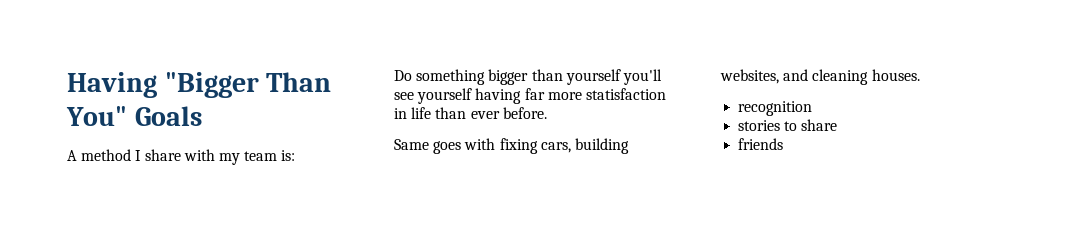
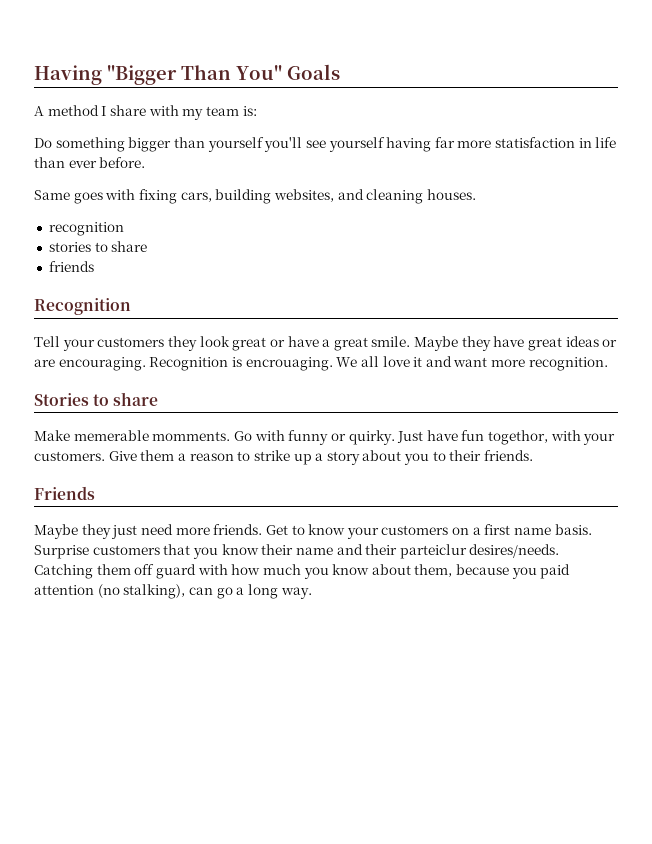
  friends
+ Recognition
+ Tell your customers they look great or have a great smile. Maybe they have great ideas or are encouraging. Recognition is encrouaging. We all love it and want more recognition.
+ Stories to share
+ Make memerable momments. Go with funny or quirky. Just have fun togethor, with your customers. Give them a reason to strike up a story about you to their friends.
+ Friends
+ Maybe they just need more friends. Get to know your customers on a first name basis. Surprise customers that you know their name and their parteiclur desires/needs. Catching them off guard with how much you know about them, because you paid attention (no stalking), can go a long way.

